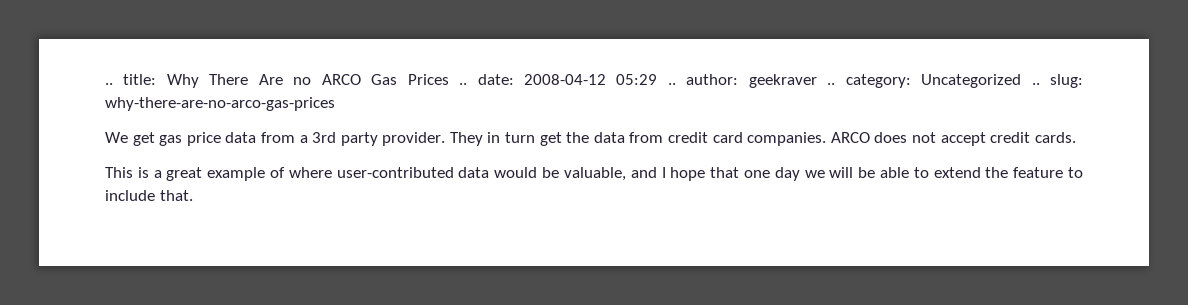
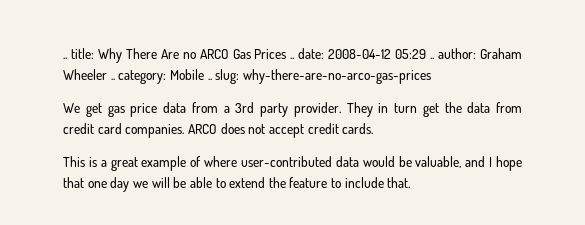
- .. title: Why There Are no ARCO Gas Prices .. date: 2008-04-12 05:29 .. author: geekraver .. category: Uncategorized .. slug: why-there-are-no-arco-gas-prices
+ .. title: Why There Are no ARCO Gas Prices .. date: 2008-04-12 05:29 .. author: Graham Wheeler .. category: Mobile .. slug: why-there-are-no-arco-gas-prices

